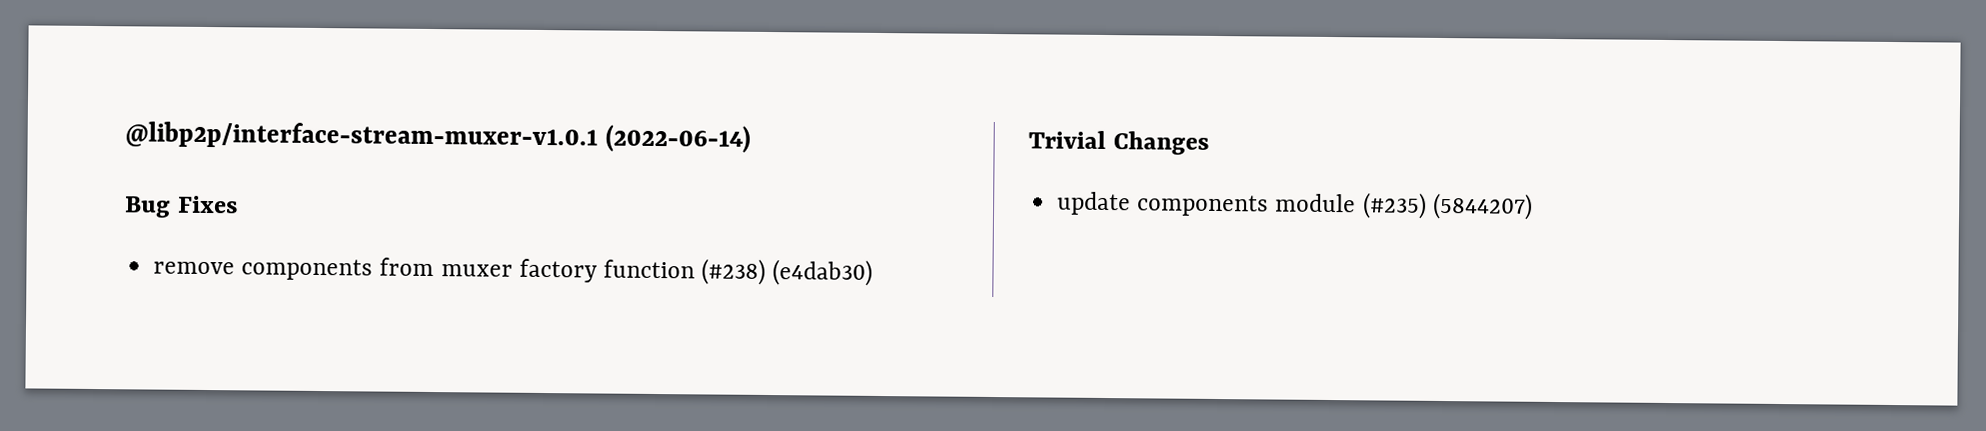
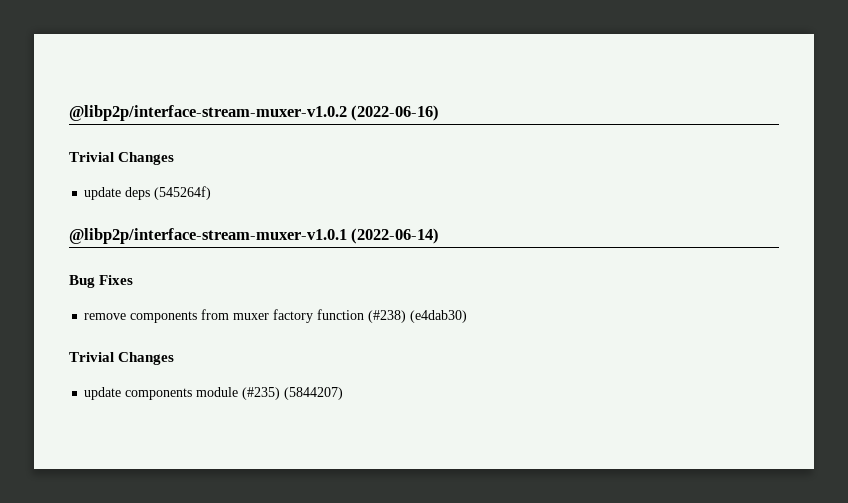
+ @libp2p/interface-stream-muxer-v1.0.2 (2022-06-16)
+ Trivial Changes
+ update deps (545264f)

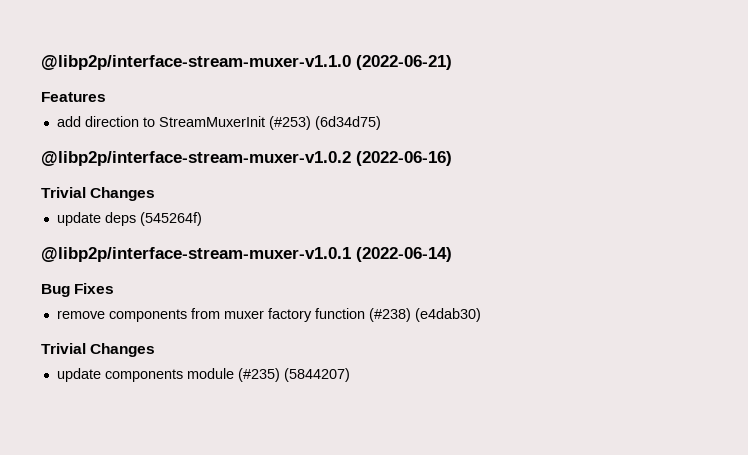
+ @libp2p/interface-stream-muxer-v1.1.0 (2022-06-21)
+ Features
+ add direction to StreamMuxerInit (#253) (6d34d75)

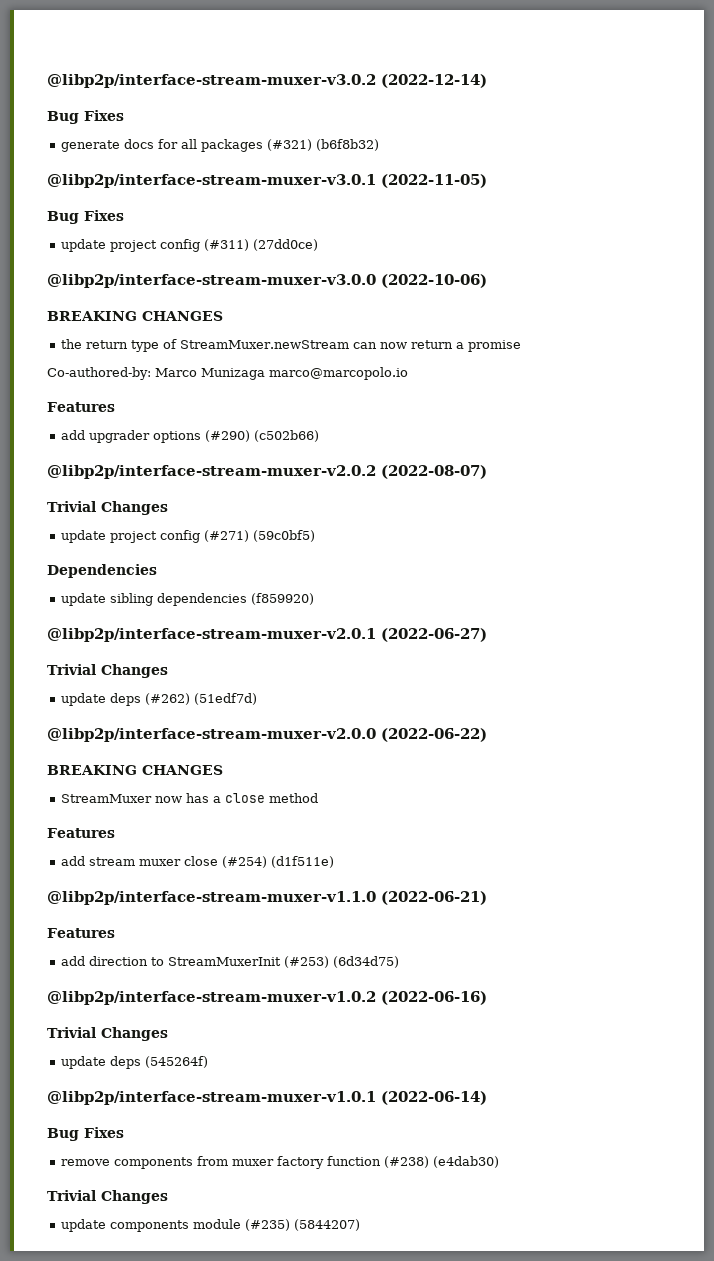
+ @libp2p/interface-stream-muxer-v3.0.2 (2022-12-14)
+ Bug Fixes
+ generate docs for all packages (#321) (b6f8b32)
+ @libp2p/interface-stream-muxer-v3.0.1 (2022-11-05)
+ Bug Fixes
+ update project config (#311) (27dd0ce)
+ @libp2p/interface-stream-muxer-v3.0.0 (2022-10-06)
+ BREAKING CHANGES
+ the return type of StreamMuxer.newStream can now return a promise
+ Co-authored-by: Marco Munizaga marco@marcopolo.io
+ Features
+ add upgrader options (#290) (c502b66)
+ @libp2p/interface-stream-muxer-v2.0.2 (2022-08-07)
+ Trivial Changes
+ update project config (#271) (59c0bf5)
+ Dependencies
+ update sibling dependencies (f859920)
+ @libp2p/interface-stream-muxer-v2.0.1 (2022-06-27)
+ Trivial Changes
+ update deps (#262) (51edf7d)
+ @libp2p/interface-stream-muxer-v2.0.0 (2022-06-22)
+ BREAKING CHANGES
+ StreamMuxer now has a close method
+ Features
+ add stream muxer close (#254) (d1f511e)

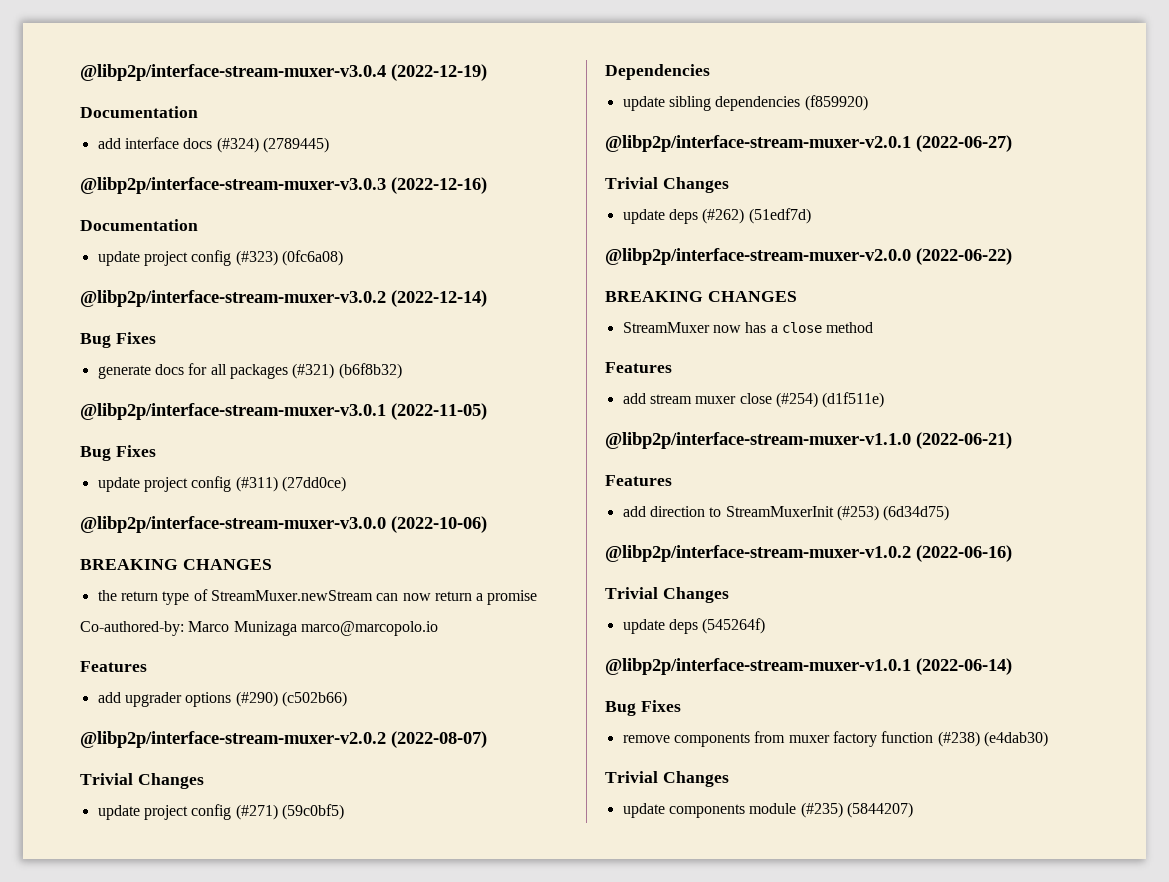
+ @libp2p/interface-stream-muxer-v3.0.4 (2022-12-19)
+ Documentation
+ add interface docs (#324) (2789445)
+ @libp2p/interface-stream-muxer-v3.0.3 (2022-12-16)
+ Documentation
+ update project config (#323) (0fc6a08)

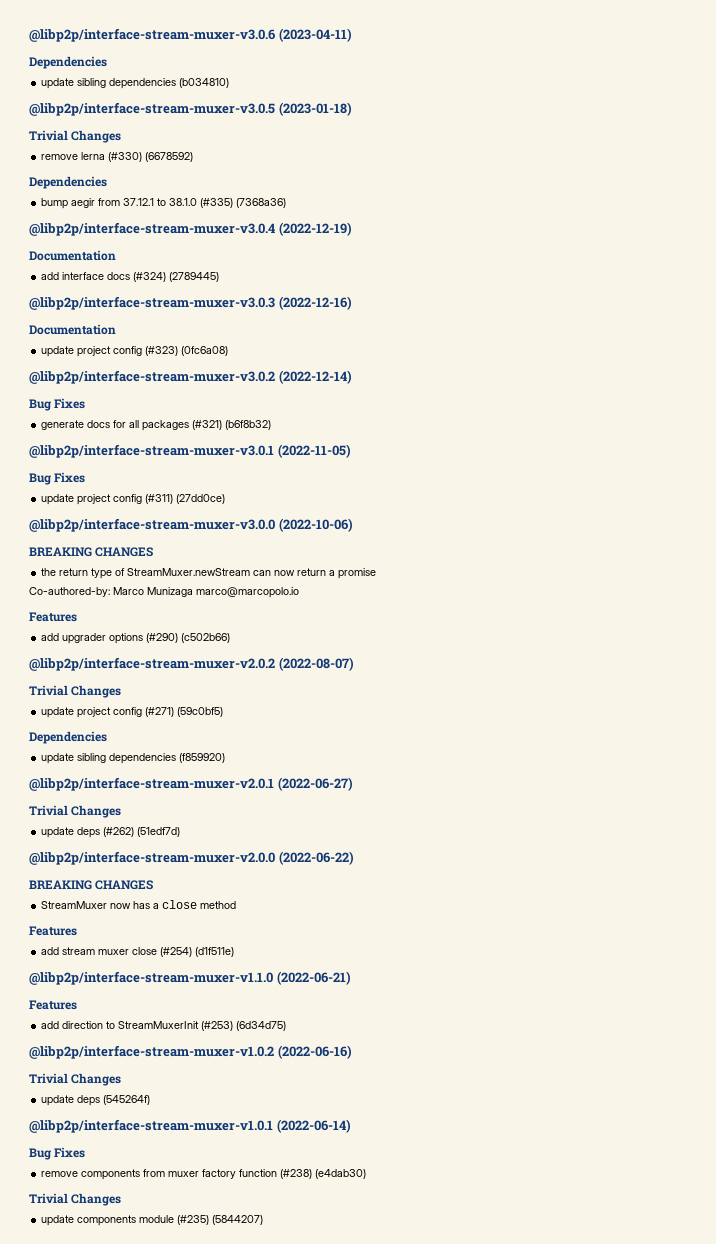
+ @libp2p/interface-stream-muxer-v3.0.6 (2023-04-11)
+ Dependencies
+ update sibling dependencies (b034810)
+ @libp2p/interface-stream-muxer-v3.0.5 (2023-01-18)
+ Trivial Changes
+ remove lerna (#330) (6678592)
+ Dependencies
+ bump aegir from 37.12.1 to 38.1.0 (#335) (7368a36)

